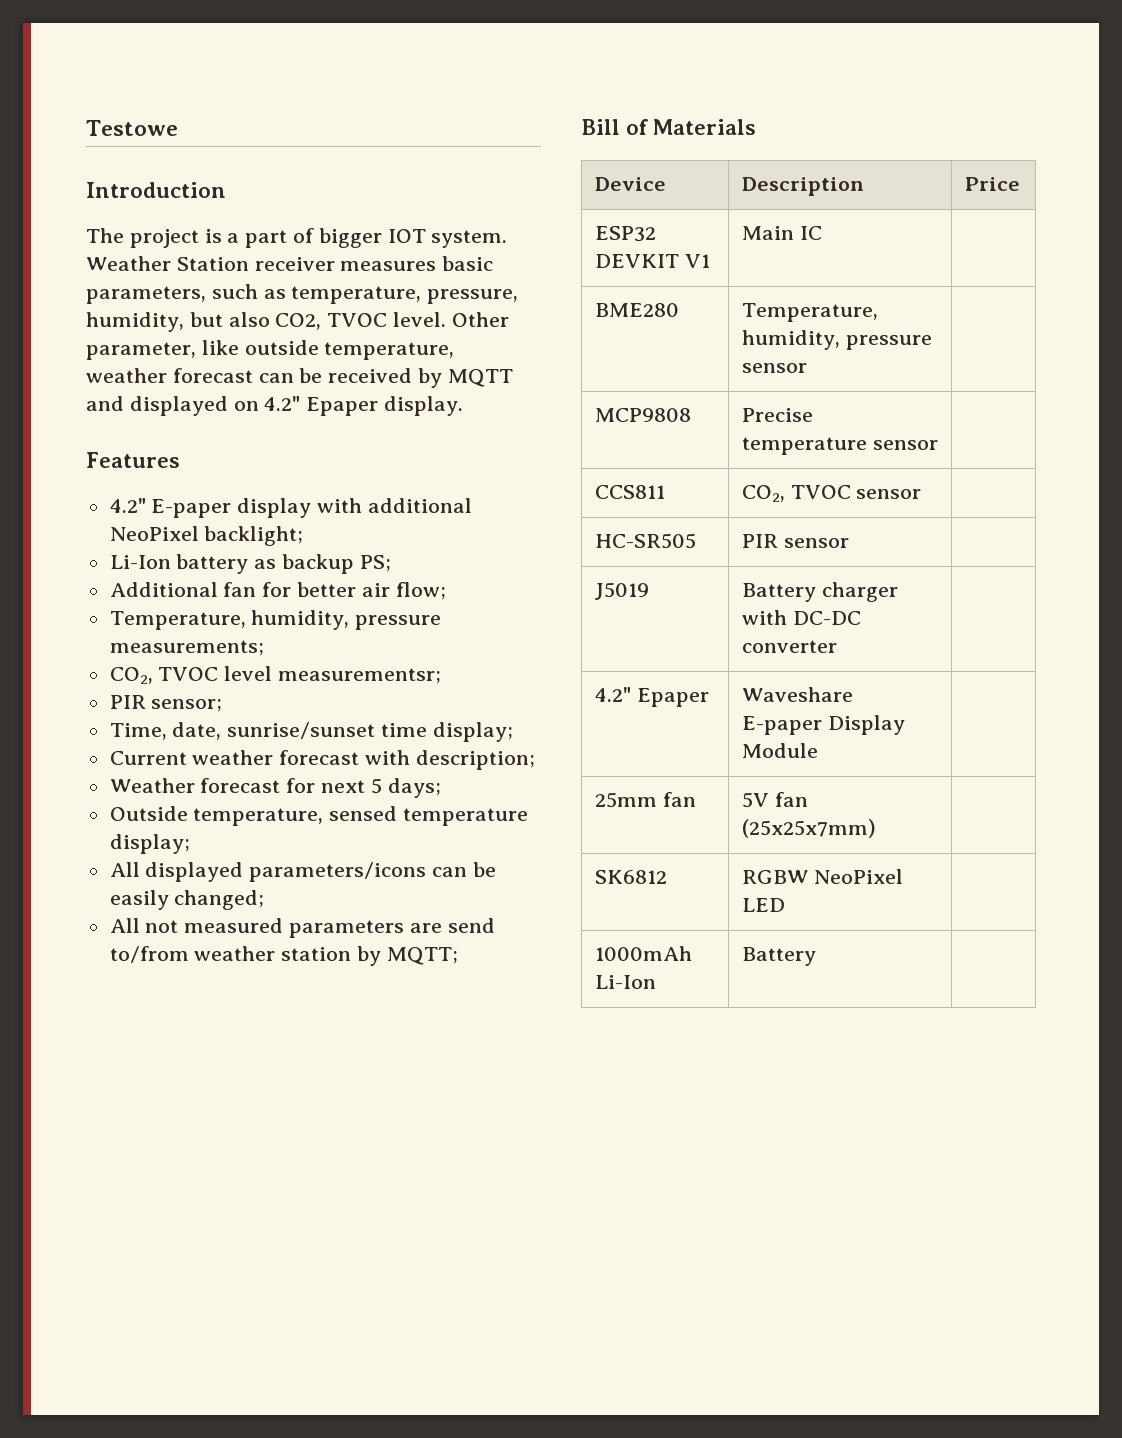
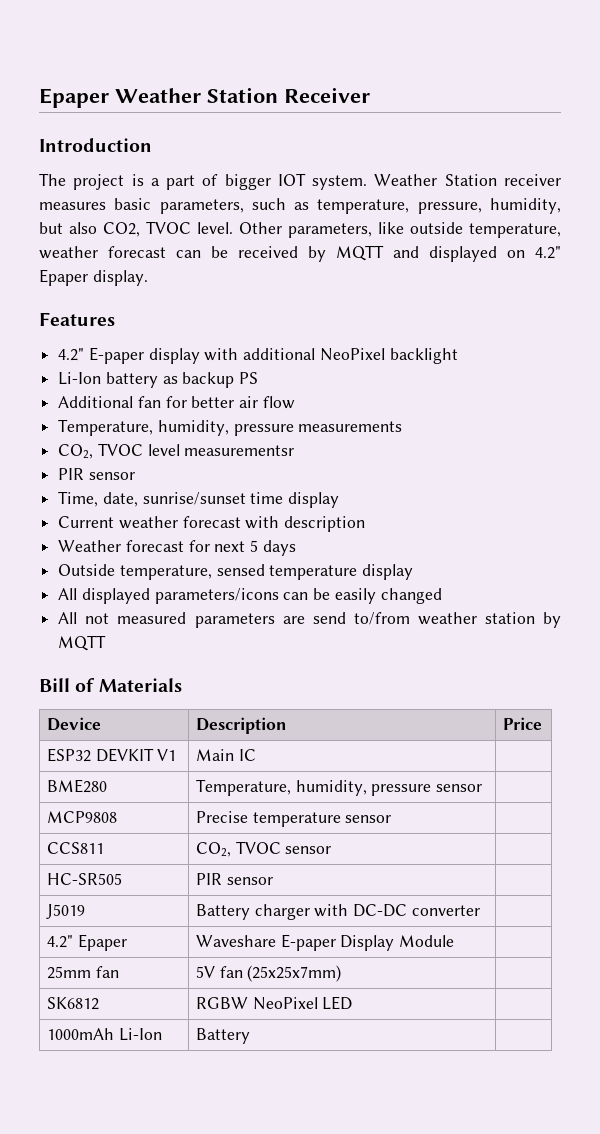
- Testowe
+ Epaper Weather Station Receiver
- Other parameter, like outside temperature, weather forecast can be received by MQTT and displayed on 4.2" Epaper display.
+ Other parameters, like outside temperature, weather forecast can be received by MQTT and displayed on 4.2" Epaper display.
- 4.2" E-paper display with additional NeoPixel backlight;
+ 4.2" E-paper display with additional NeoPixel backlight
- Li-Ion battery as backup PS;
+ Li-Ion battery as backup PS
- Additional fan for better air flow;
- Temperature, humidity, pressure measurements;
+ Additional fan for better air flow
+ Temperature, humidity, pressure measurements
- CO2, TVOC level measurementsr;
- PIR sensor;
+ CO2, TVOC level measurementsr
+ PIR sensor
- Time, date, sunrise/sunset time display;
+ Time, date, sunrise/sunset time display
- Current weather forecast with description;
+ Current weather forecast with description
- Weather forecast for next 5 days;
+ Weather forecast for next 5 days
- Outside temperature, sensed temperature display;
+ Outside temperature, sensed temperature display
- All displayed parameters/icons can be easily changed;
+ All displayed parameters/icons can be easily changed
- All not measured parameters are send to/from weather station by MQTT;
+ All not measured parameters are send to/from weather station by MQTT

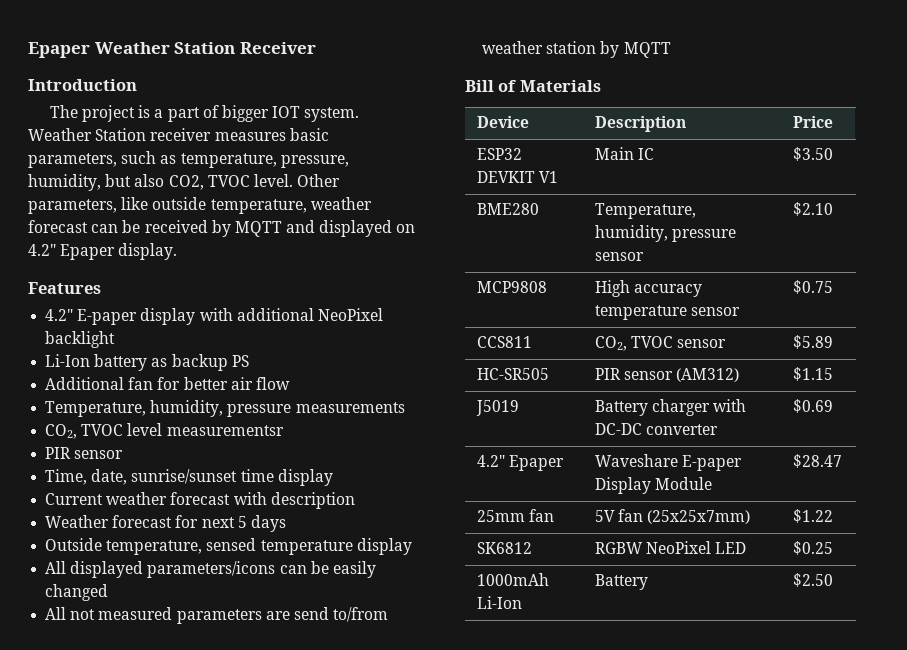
- ESP32 DEVKIT V1 | Main IC |
+ ESP32 DEVKIT V1 | Main IC | $3.50
- BME280 | Temperature, humidity, pressure sensor |
+ BME280 | Temperature, humidity, pressure sensor | $2.10
- MCP9808 | Precise temperature sensor |
+ MCP9808 | High accuracy temperature sensor | $0.75
- CCS811 | CO2, TVOC sensor |
+ CCS811 | CO2, TVOC sensor | $5.89
- HC-SR505 | PIR sensor |
+ HC-SR505 | PIR sensor (AM312) | $1.15
- J5019 | Battery charger with DC-DC converter |
+ J5019 | Battery charger with DC-DC converter | $0.69
- 4.2" Epaper | Waveshare E-paper Display Module |
+ 4.2" Epaper | Waveshare E-paper Display Module | $28.47
- 25mm fan | 5V fan (25x25x7mm) |
+ 25mm fan | 5V fan (25x25x7mm) | $1.22
- SK6812 | RGBW NeoPixel LED |
+ SK6812 | RGBW NeoPixel LED | $0.25
- 1000mAh Li-Ion | Battery |
+ 1000mAh Li-Ion | Battery | $2.50

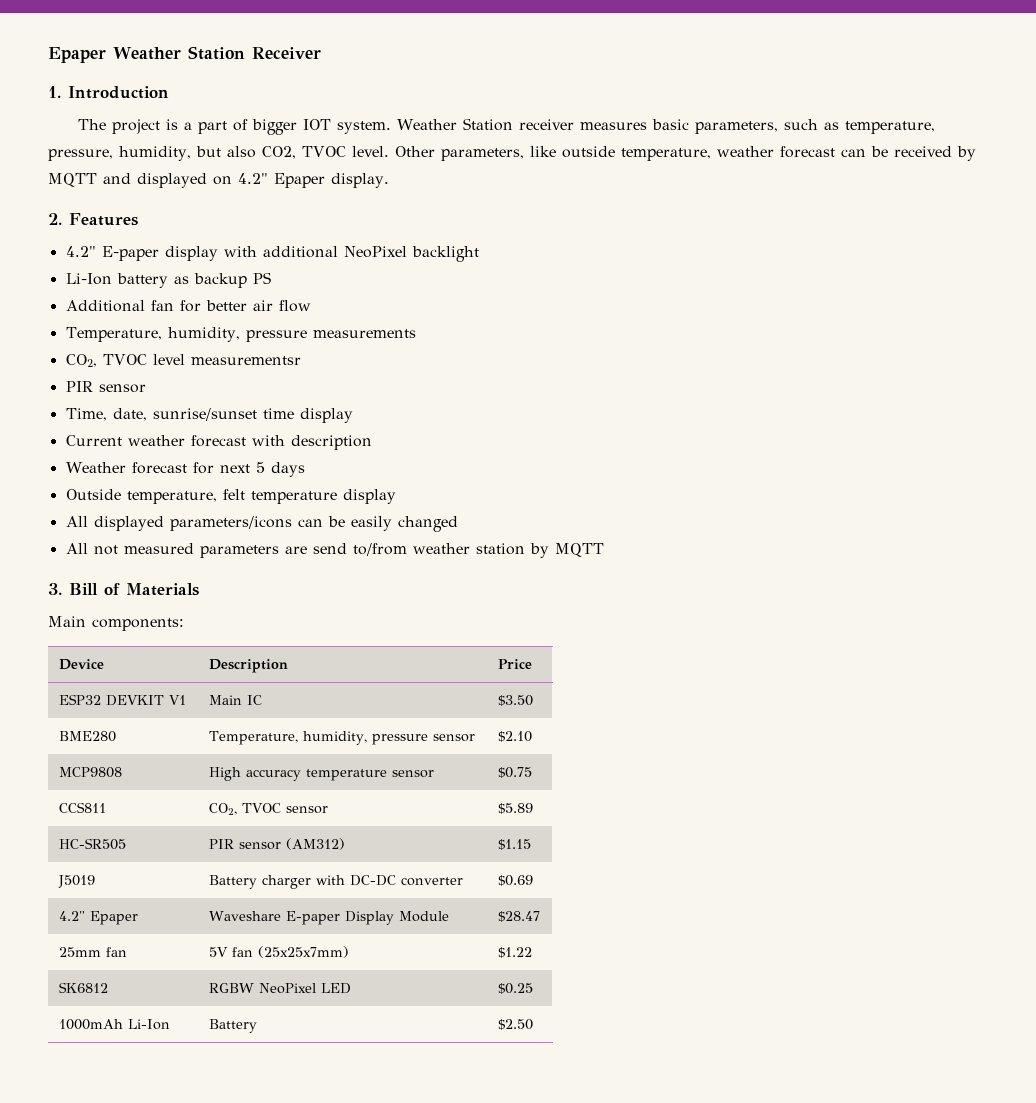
- Introduction
+ 1. Introduction
- Features
+ 2. Features
- Outside temperature, sensed temperature display
+ Outside temperature, felt temperature display
- Bill of Materials
+ 3. Bill of Materials
+ Main components:

